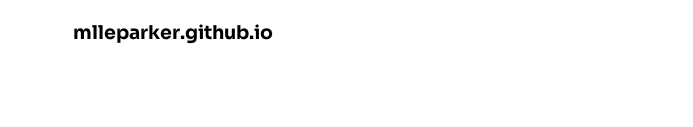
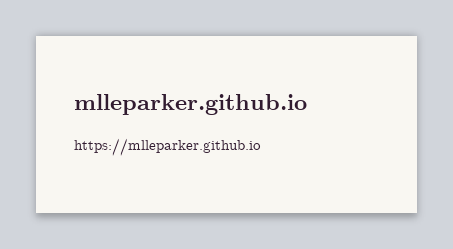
+ https://mlleparker.github.io

